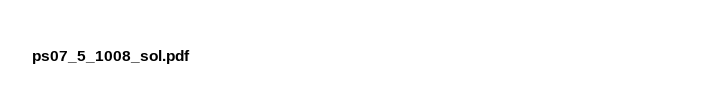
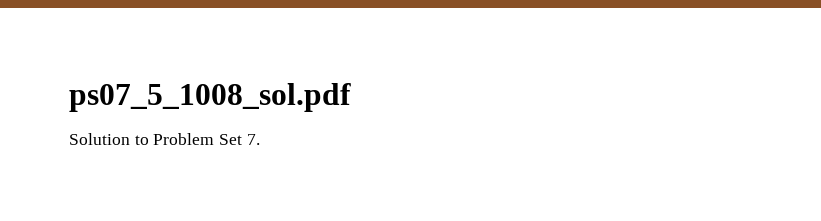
+ Solution to Problem Set 7.

